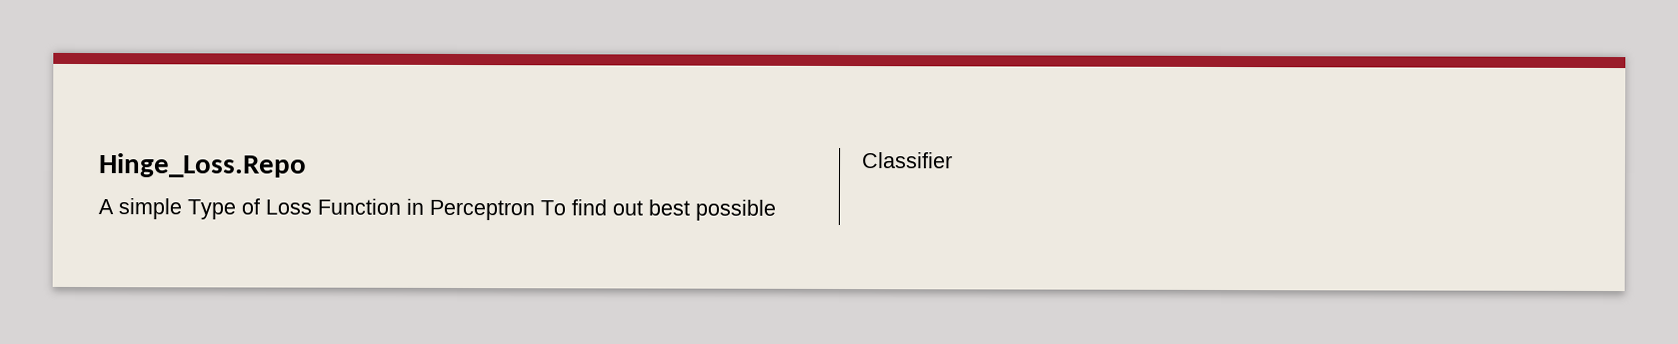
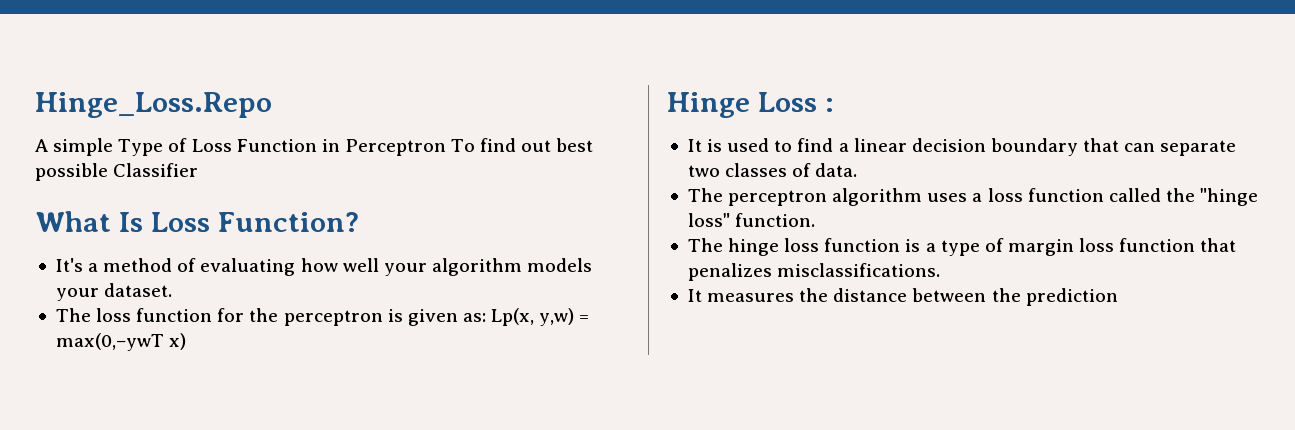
+ What Is Loss Function?
+ It's a method of evaluating how well your algorithm models your dataset.
+ The loss function for the perceptron is given as: Lp(x, y,w) = max(0,−ywT x)
+ Hinge Loss :
+ It is used to find a linear decision boundary that can separate two classes of data.
+ The perceptron algorithm uses a loss function called the "hinge loss" function.
+ The hinge loss function is a type of margin loss function that penalizes misclassifications.
+ It measures the distance between the prediction

